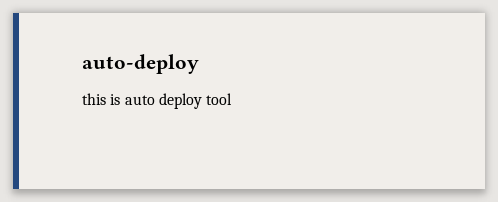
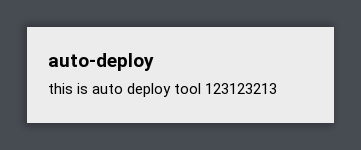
- this is auto deploy tool
+ this is auto deploy tool 123123213

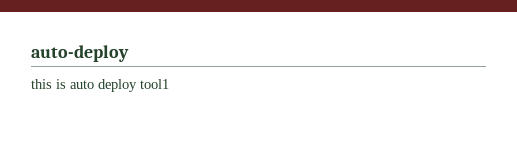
- this is auto deploy tool 123123213
+ this is auto deploy tool1

